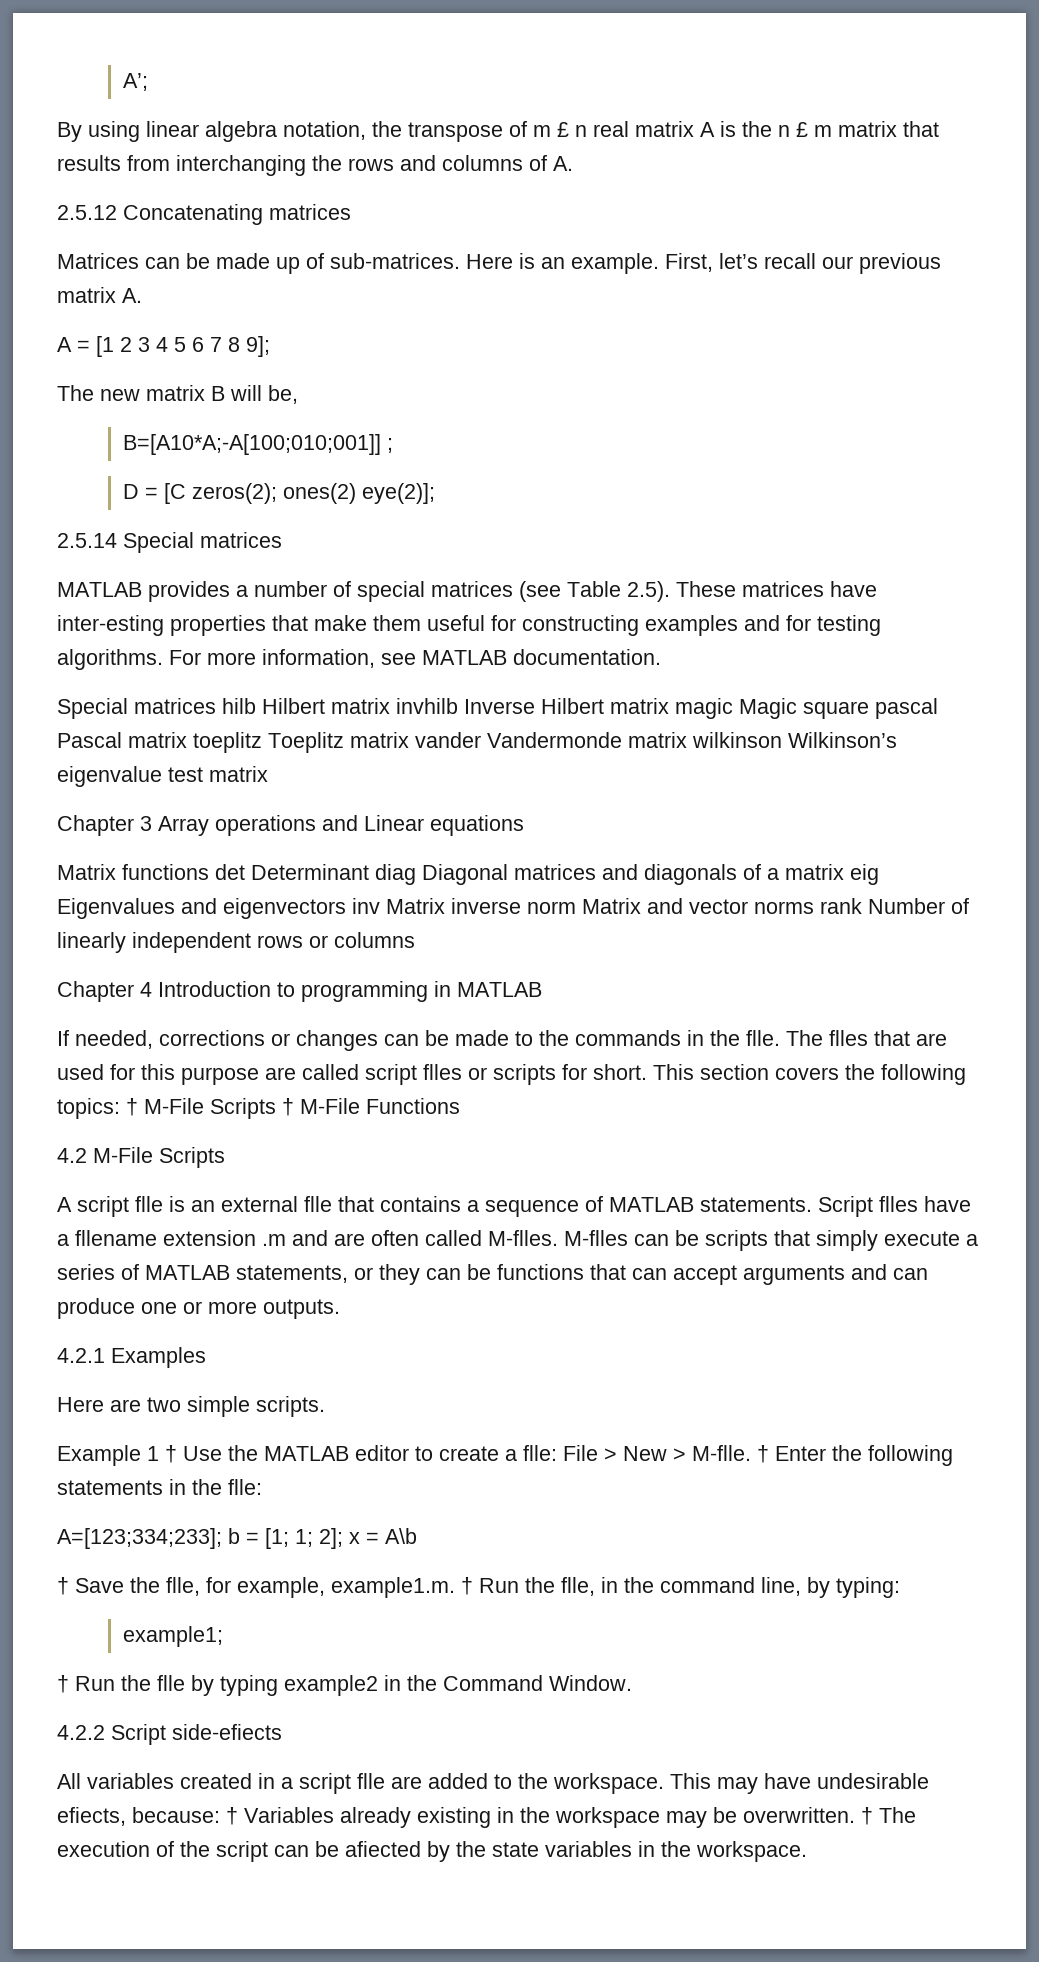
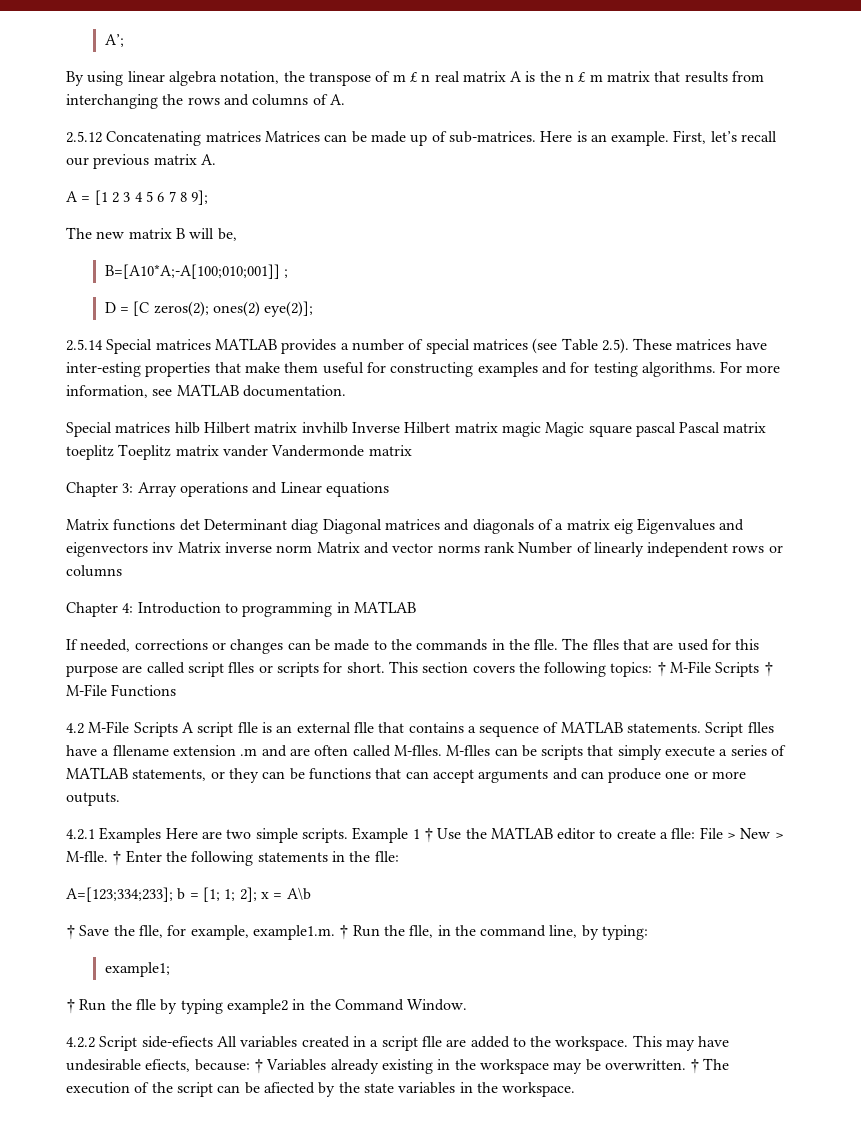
- 2.5.12 Concatenating matrices
- Matrices can be made up of sub-matrices.
+ 2.5.12 Concatenating matrices Matrices can be made up of sub-matrices.
- 2.5.14 Special matrices
- MATLAB provides a number of special matrices (see Table 2.5). These matrices have inter-esting properties that make them useful for constructing examples and for testing algorithms.
+ 2.5.14 Special matrices MATLAB provides a number of special matrices (see Table 2.5). These matrices have inter-esting properties that make them useful for constructing examples and for testing algorithms.
- Special matrices hilb Hilbert matrix invhilb Inverse Hilbert matrix magic Magic square pascal Pascal matrix toeplitz Toeplitz matrix vander Vandermonde matrix wilkinson Wilkinson’s eigenvalue test matrix
- Chapter 3 Array operations and Linear equations
+ Special matrices hilb Hilbert matrix invhilb Inverse Hilbert matrix magic Magic square pascal Pascal matrix toeplitz Toeplitz matrix vander Vandermonde matrix
+ Chapter 3: Array operations and Linear equations
- Chapter 4 Introduction to programming in MATLAB
+ Chapter 4: Introduction to programming in MATLAB
- 4.2 M-File Scripts
- A script flle is an external flle that contains a sequence of MATLAB statements.
+ 4.2 M-File Scripts A script flle is an external flle that contains a sequence of MATLAB statements.
- 4.2.1 Examples
- Here are two simple scripts.
- Example 1 † Use the MATLAB editor to create a flle: File > New > M-flle.
+ 4.2.1 Examples Here are two simple scripts. Example 1 † Use the MATLAB editor to create a flle: File > New > M-flle.
- 4.2.2 Script side-efiects
- All variables created in a script flle are added to the workspace.
+ 4.2.2 Script side-efiects All variables created in a script flle are added to the workspace.

